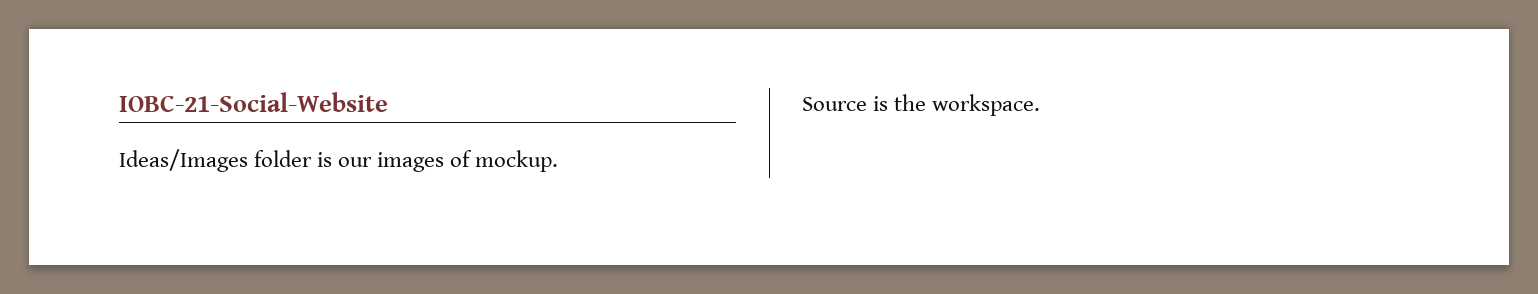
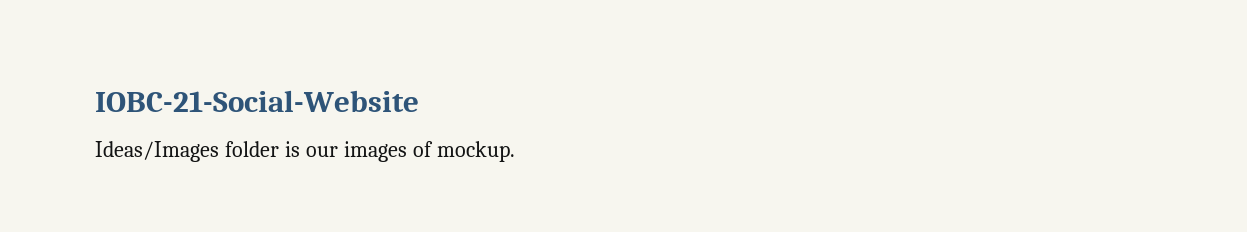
- Source is the workspace.

